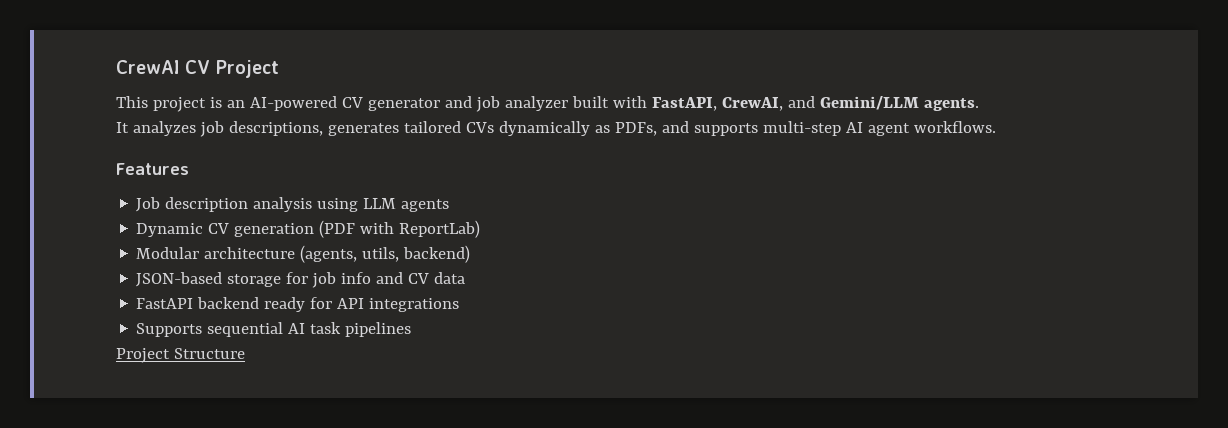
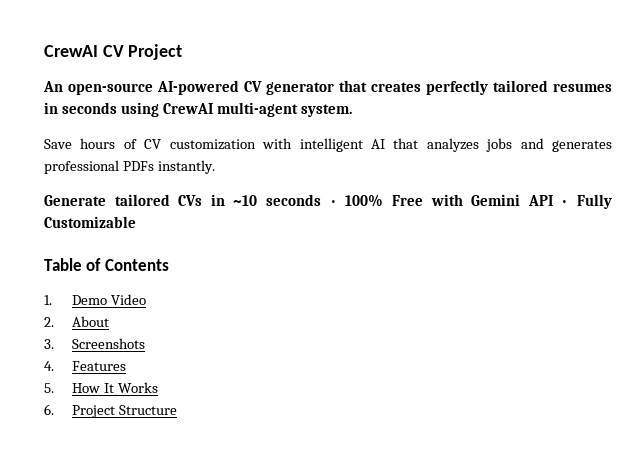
- This project is an AI-powered CV generator and job analyzer built with FastAPI, CrewAI, and Gemini/LLM agents.
- It analyzes job descriptions, generates tailored CVs dynamically as PDFs, and supports multi-step AI agent workflows.
- Features
- Job description analysis using LLM agents
- Dynamic CV generation (PDF with ReportLab)
- Modular architecture (agents, utils, backend)
- JSON-based storage for job info and CV data
- FastAPI backend ready for API integrations
- Supports sequential AI task pipelines
- Project Structure
+ An open-source AI-powered CV generator that creates perfectly tailored resumes in seconds using CrewAI multi-agent system.
+ Save hours of CV customization with intelligent AI that analyzes jobs and generates professional PDFs instantly.
+ Generate tailored CVs in ~10 seconds • 100% Free with Gemini API • Fully Customizable
+ Table of Contents
+ 1. Demo Video
+ 2. About
+ 3. Screenshots
+ 4. Features
+ 5. How It Works
+ 6. Project Structure

